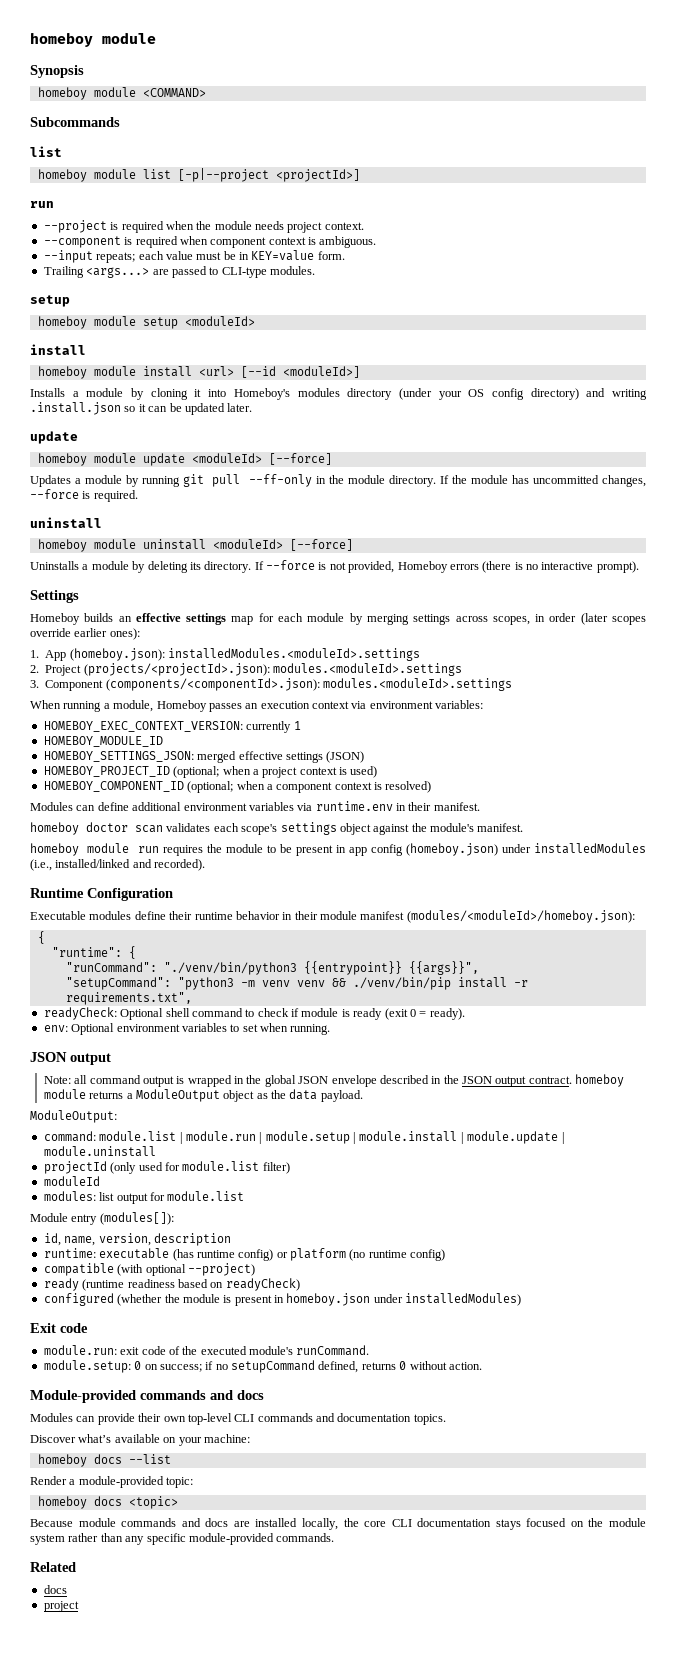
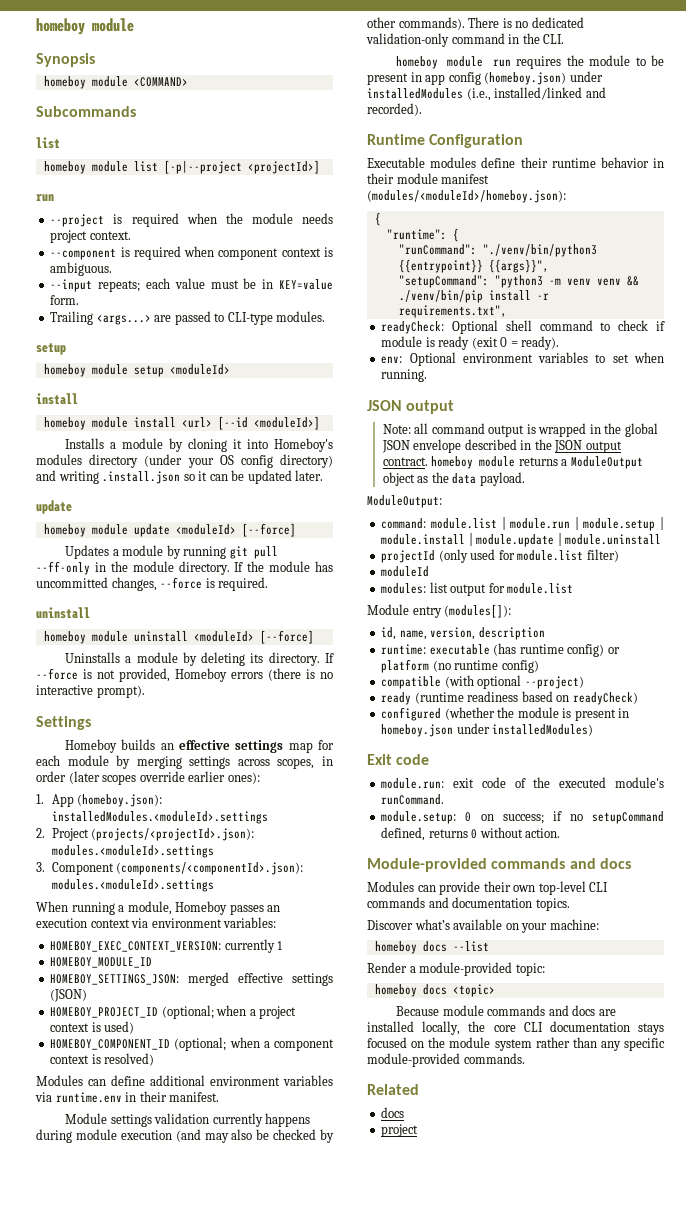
- homeboy doctor scan validates each scope's settings object against the module's manifest.
+ Module settings validation currently happens during module execution (and may also be checked by other commands). There is no dedicated validation-only command in the CLI.

